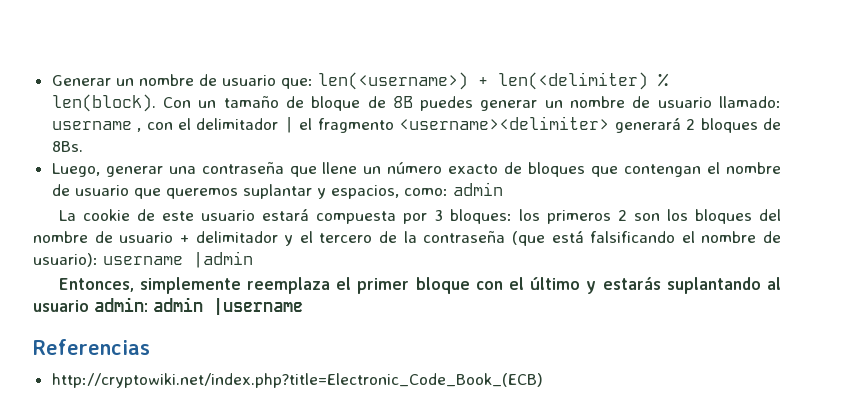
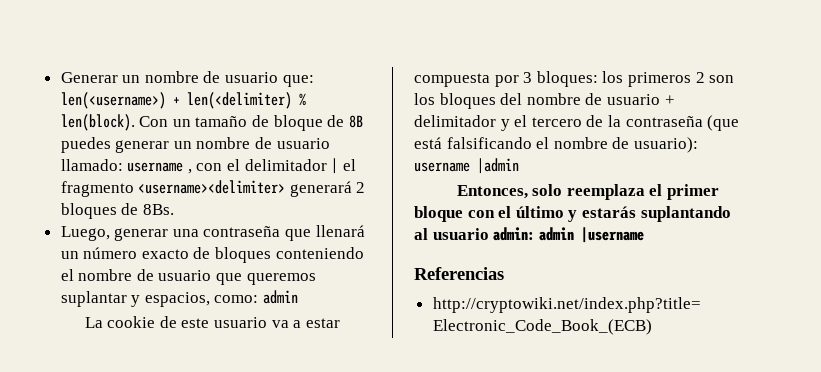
- Luego, generar una contraseña que llene un número exacto de bloques que contengan el nombre de usuario que queremos suplantar y espacios, como: admin
+ Luego, generar una contraseña que llenará un número exacto de bloques conteniendo el nombre de usuario que queremos suplantar y espacios, como: admin
- La cookie de este usuario estará compuesta por 3 bloques: los primeros 2 son los bloques del nombre de usuario + delimitador y el tercero de la contraseña (que está falsificando el nombre de usuario): username |admin
+ La cookie de este usuario va a estar compuesta por 3 bloques: los primeros 2 son los bloques del nombre de usuario + delimitador y el tercero de la contraseña (que está falsificando el nombre de usuario): username |admin
- Entonces, simplemente reemplaza el primer bloque con el último y estarás suplantando al usuario admin: admin |username
+ Entonces, solo reemplaza el primer bloque con el último y estarás suplantando al usuario admin: admin |username

